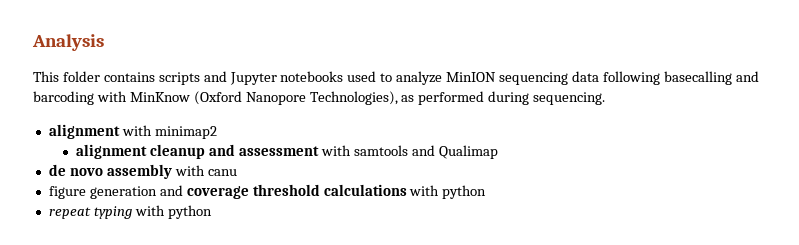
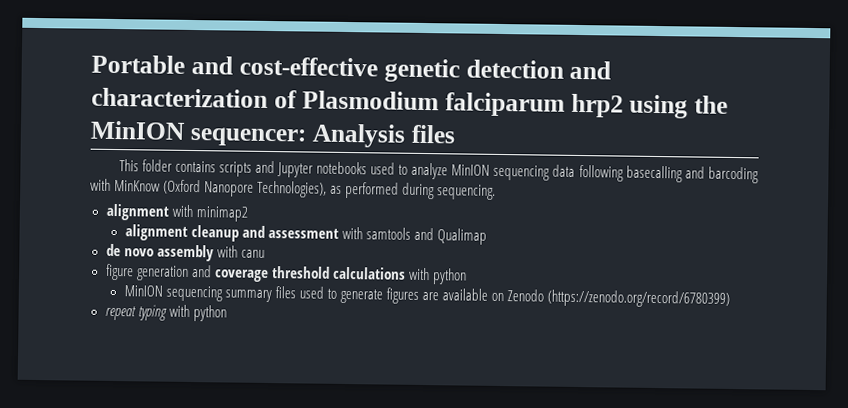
- Analysis
+ Portable and cost-effective genetic detection and characterization of Plasmodium falciparum hrp2 using the MinION sequencer: Analysis files
+ MinION sequencing summary files used to generate figures are available on Zenodo (https://zenodo.org/record/6780399)

